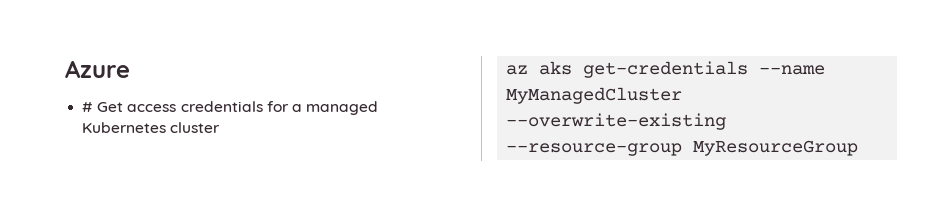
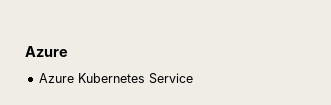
- # Get access credentials for a managed Kubernetes cluster
- az aks get-credentials --name MyManagedCluster --overwrite-existing --resource-group MyResourceGroup
+ Azure Kubernetes Service

